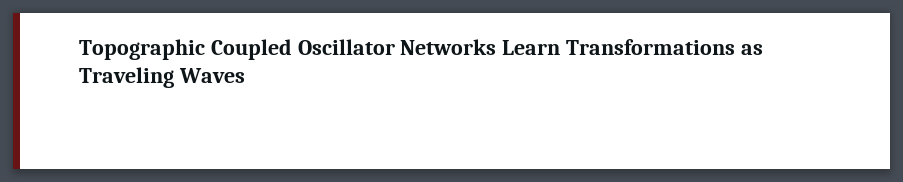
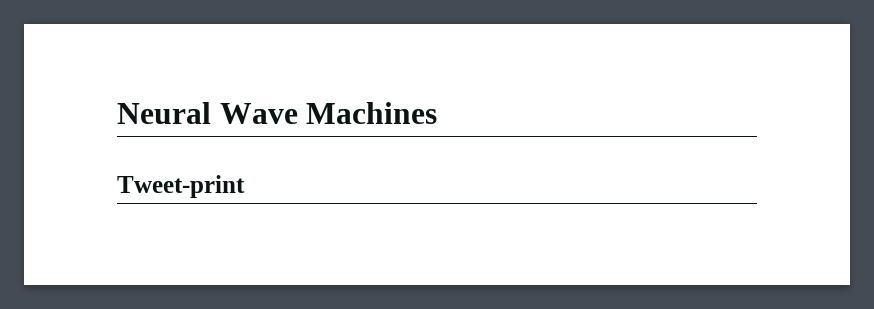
- Topographic Coupled Oscillator Networks Learn Transformations as Traveling Waves
+ Neural Wave Machines
+ Tweet-print

